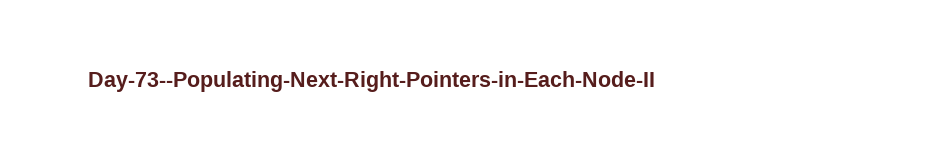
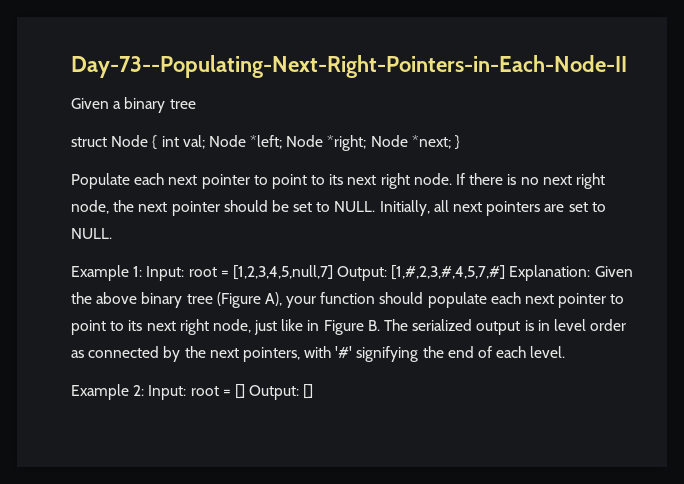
+ Given a binary tree
+ struct Node { int val; Node *left; Node *right; Node *next; }
+ Populate each next pointer to point to its next right node. If there is no next right node, the next pointer should be set to NULL. Initially, all next pointers are set to NULL.
+ Example 1: Input: root = [1,2,3,4,5,null,7] Output: [1,#,2,3,#,4,5,7,#] Explanation: Given the above binary tree (Figure A), your function should populate each next pointer to point to its next right node, just like in Figure B. The serialized output is in level order as connected by the next pointers, with '#' signifying the end of each level.
+ Example 2: Input: root = [] Output: []

